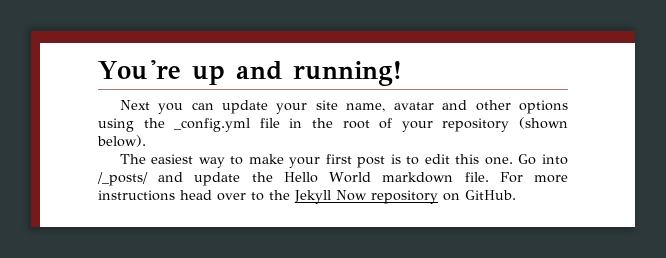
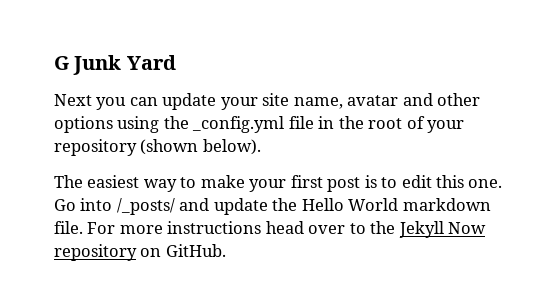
- You're up and running!
+ G Junk Yard

